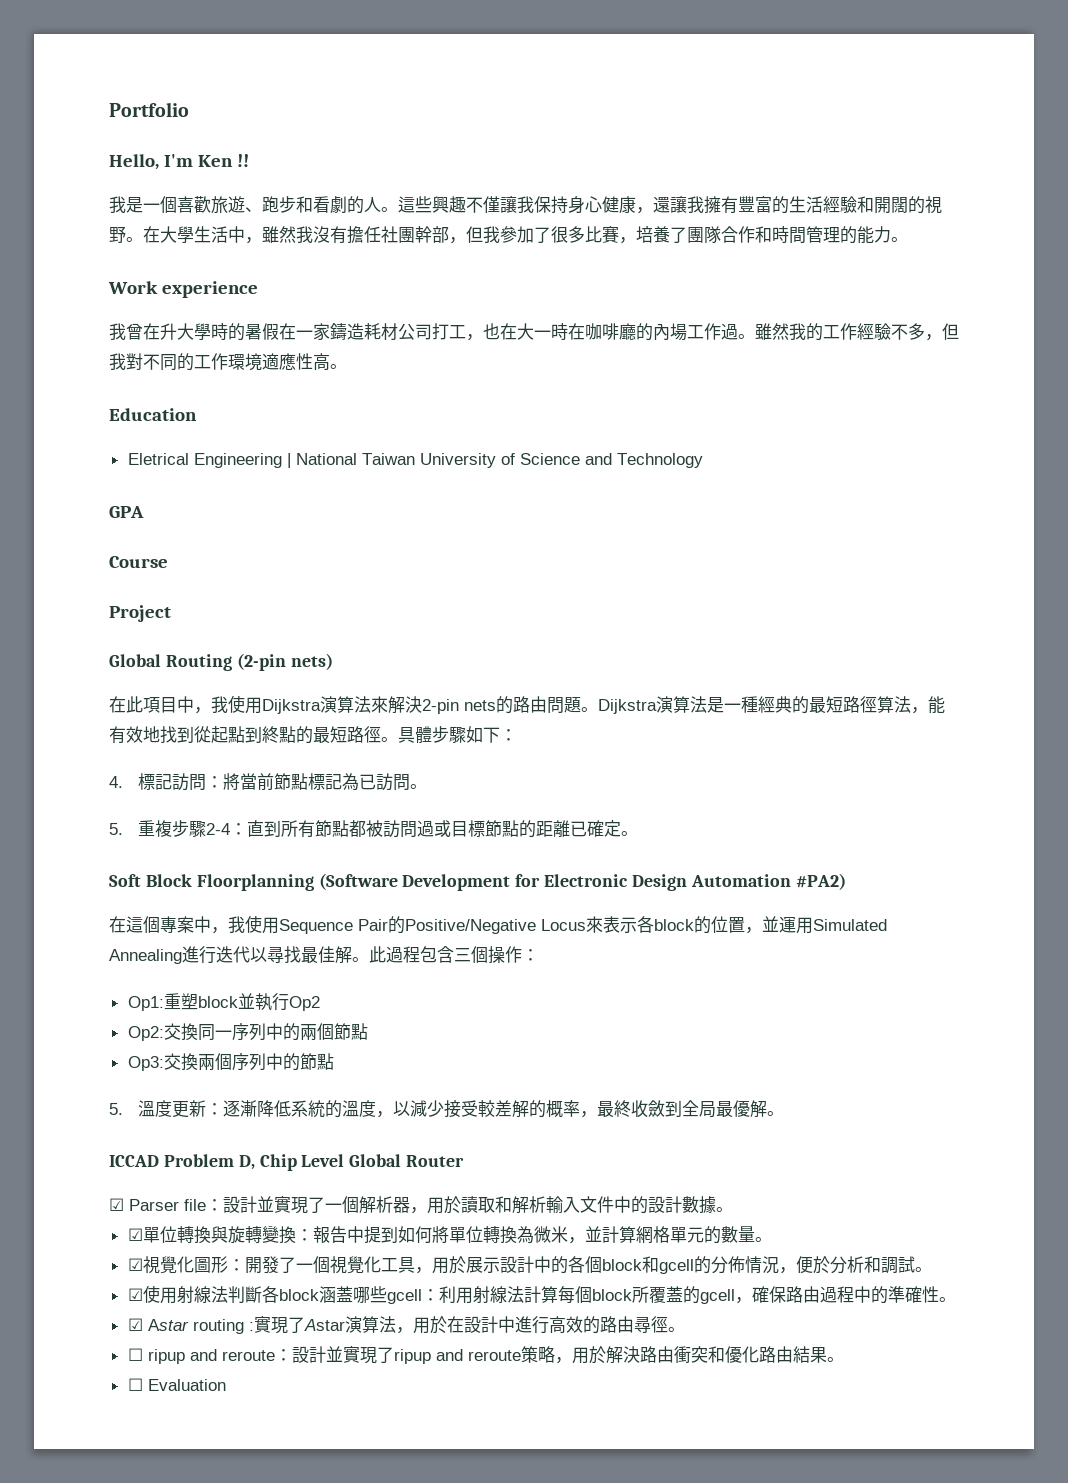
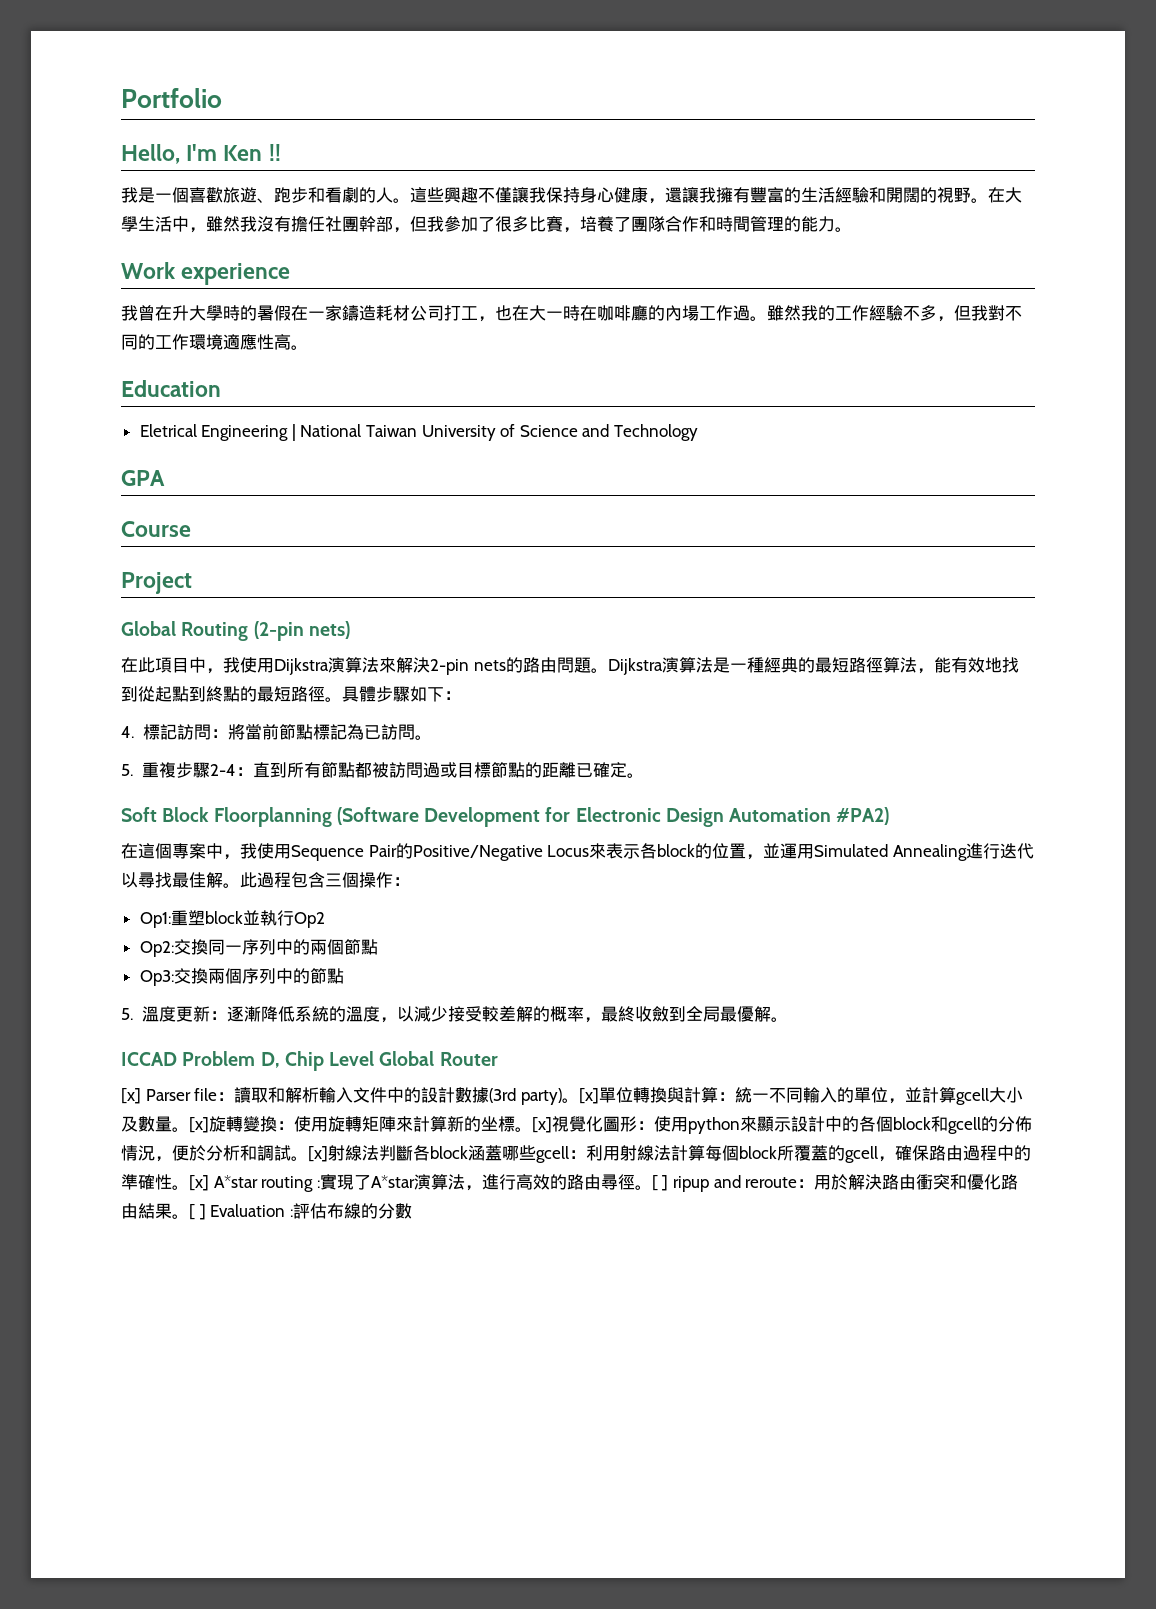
- ☑ Parser file：
+ [x] Parser file：
- 設計並實現了一個解析器，用於讀取和解析輸入文件中的設計數據。
- ☑單位轉換與旋轉變換：報告中提到如何將單位轉換為微米，並計算網格單元的數量。
- ☑視覺化圖形：
+ 讀取和解析輸入文件中的設計數據(3rd party)。[x]單位轉換與計算：統一不同輸入的單位，並計算gcell大小及數量。[x]旋轉變換：使用旋轉矩陣來計算新的坐標。[x]視覺化圖形：
- 開發了一個視覺化工具，用於展示設計中的各個block和gcell的分佈情況，便於分析和調試。
- ☑使用射線法判斷各block涵蓋哪些gcell：
+ 使用python來顯示設計中的各個block和gcell的分佈情況，便於分析和調試。[x]射線法判斷各block涵蓋哪些gcell：
- 利用射線法計算每個block所覆蓋的gcell，確保路由過程中的準確性。
- ☑ Astar routing :
+ 利用射線法計算每個block所覆蓋的gcell，確保路由過程中的準確性。[x] A*star routing :
- 實現了Astar演算法，用於在設計中進行高效的路由尋徑。
- ☐ ripup and reroute：
+ 實現了A*star演算法，進行高效的路由尋徑。[ ] ripup and reroute：
- 設計並實現了ripup and reroute策略，用於解決路由衝突和優化路由結果。
- ☐ Evaluation
+ 用於解決路由衝突和優化路由結果。[ ] Evaluation :評估布線的分數

